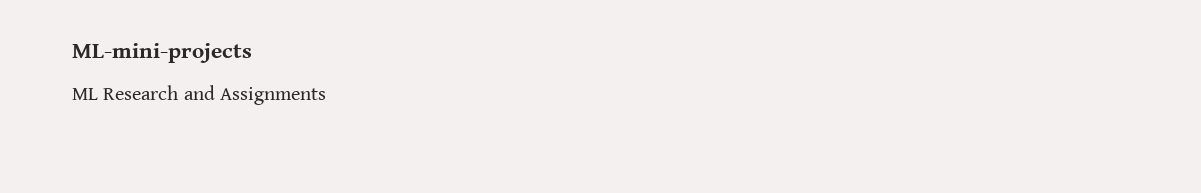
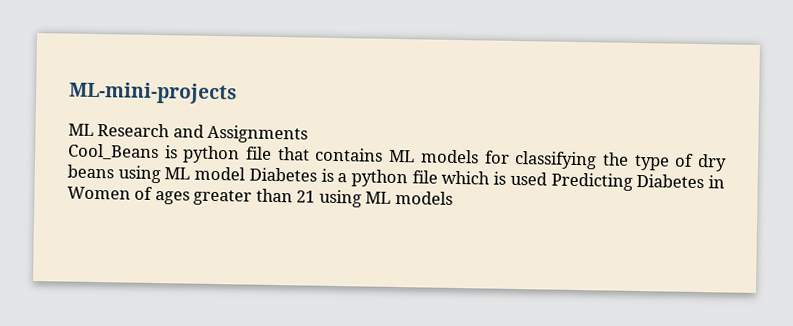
+ Cool_Beans is python file that contains ML models for classifying the type of dry beans using ML model Diabetes is a python file which is used Predicting Diabetes in Women of ages greater than 21 using ML models

